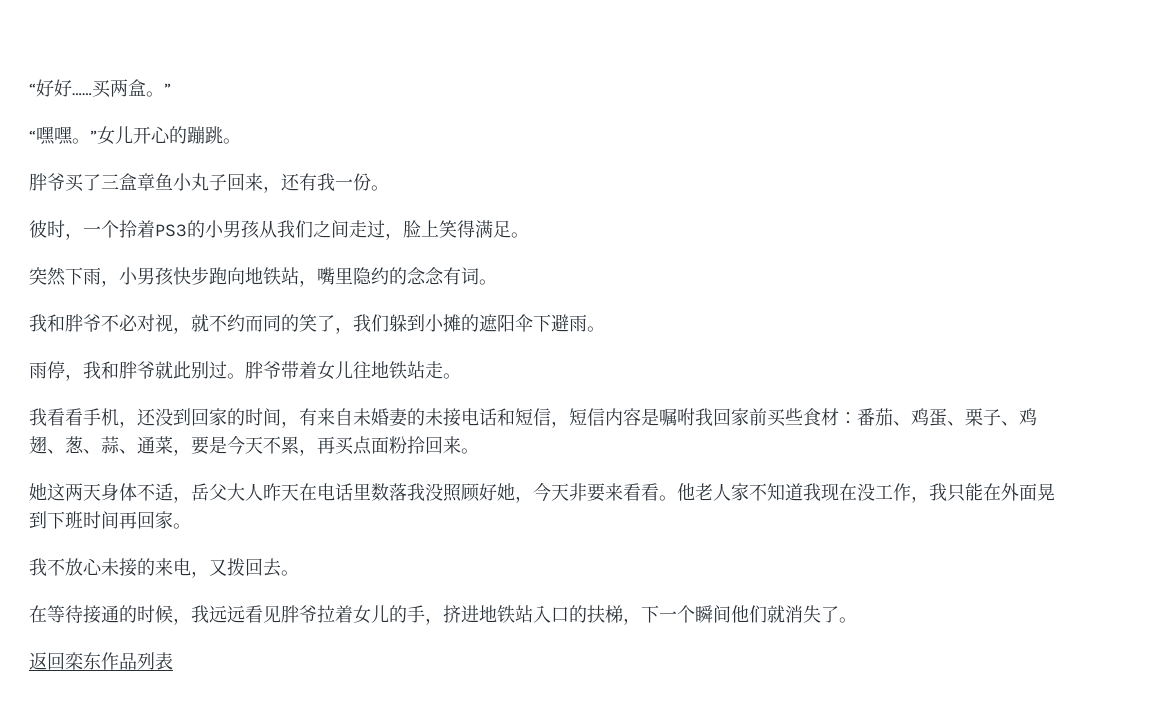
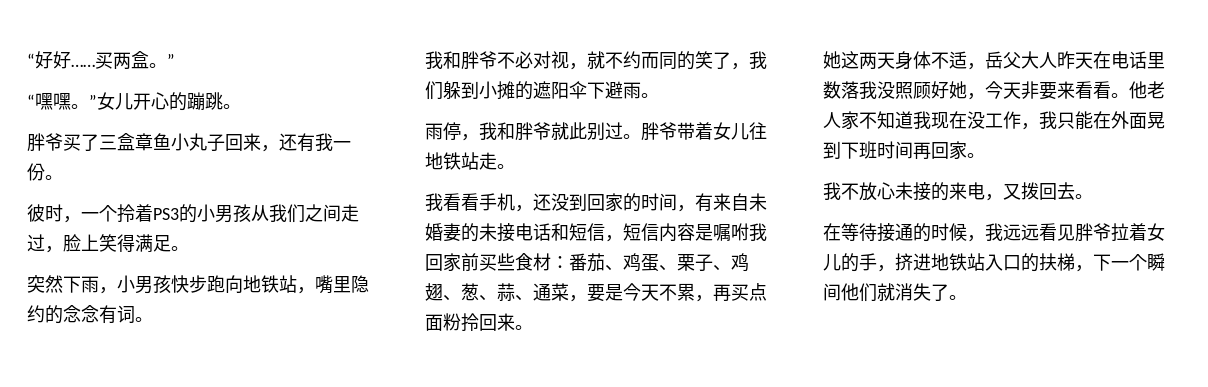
- 返回栾东作品列表

